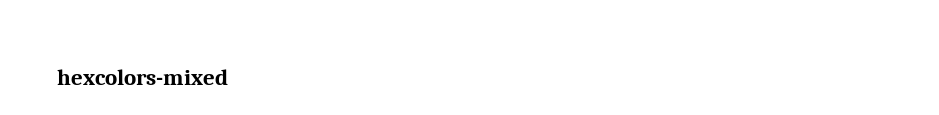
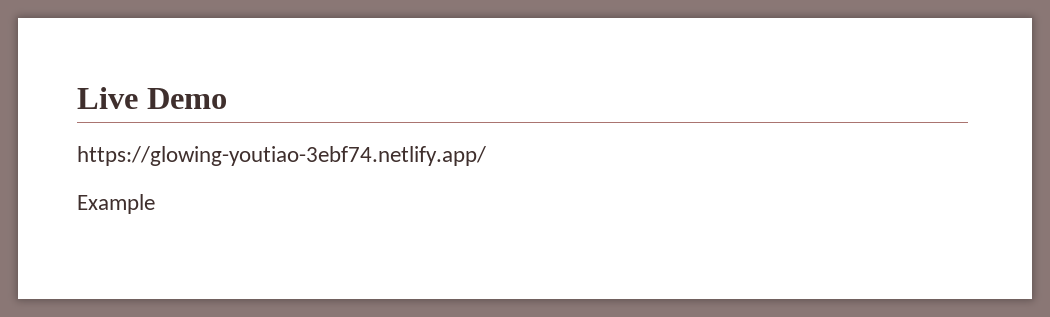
- hexcolors-mixed
+ Live Demo
+ https://glowing-youtiao-3ebf74.netlify.app/
+ Example

